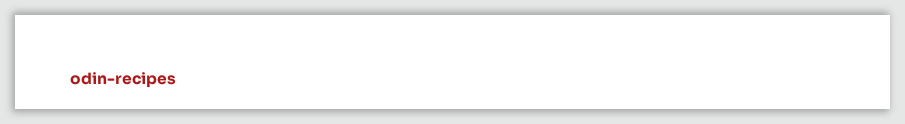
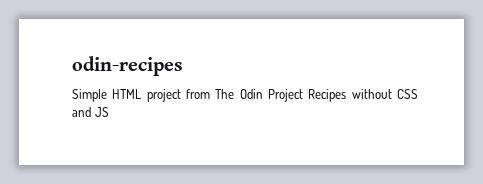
+ Simple HTML project from The Odin Project Recipes without CSS and JS

